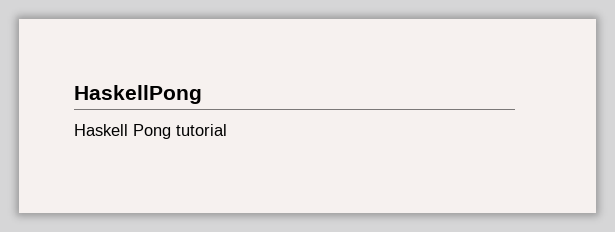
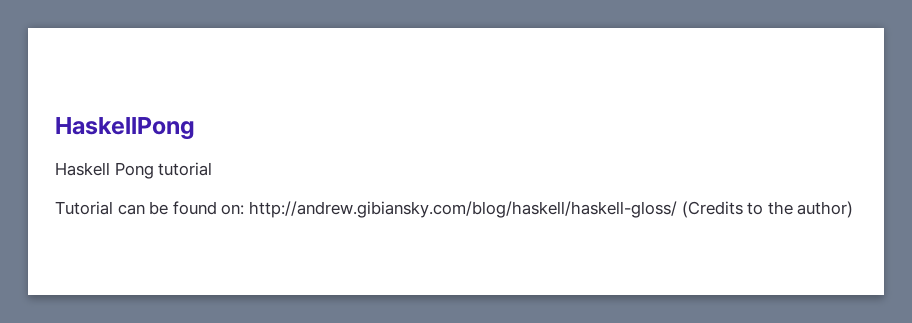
+ Tutorial can be found on: http://andrew.gibiansky.com/blog/haskell/haskell-gloss/ (Credits to the author)

